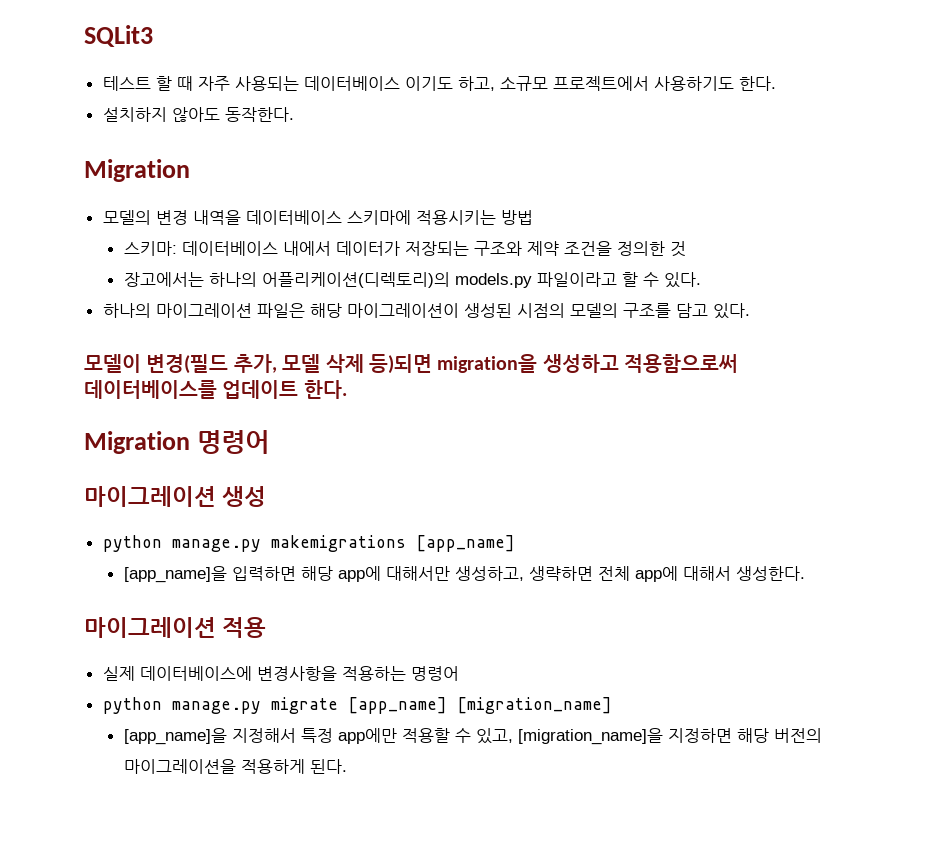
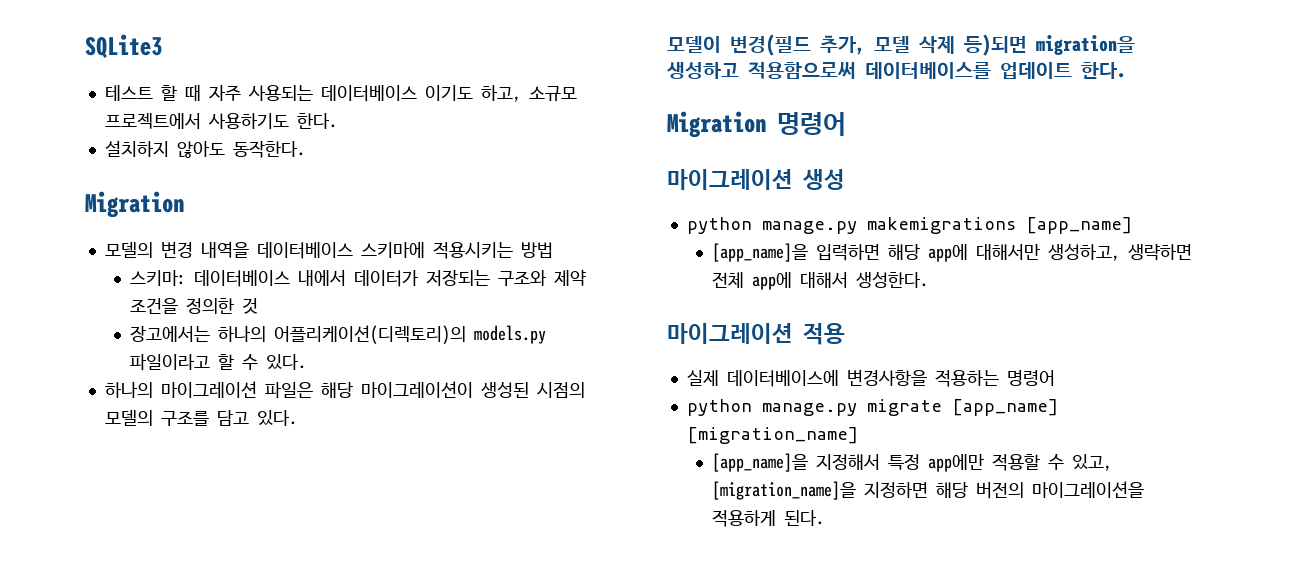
- SQLit3
+ SQLite3

